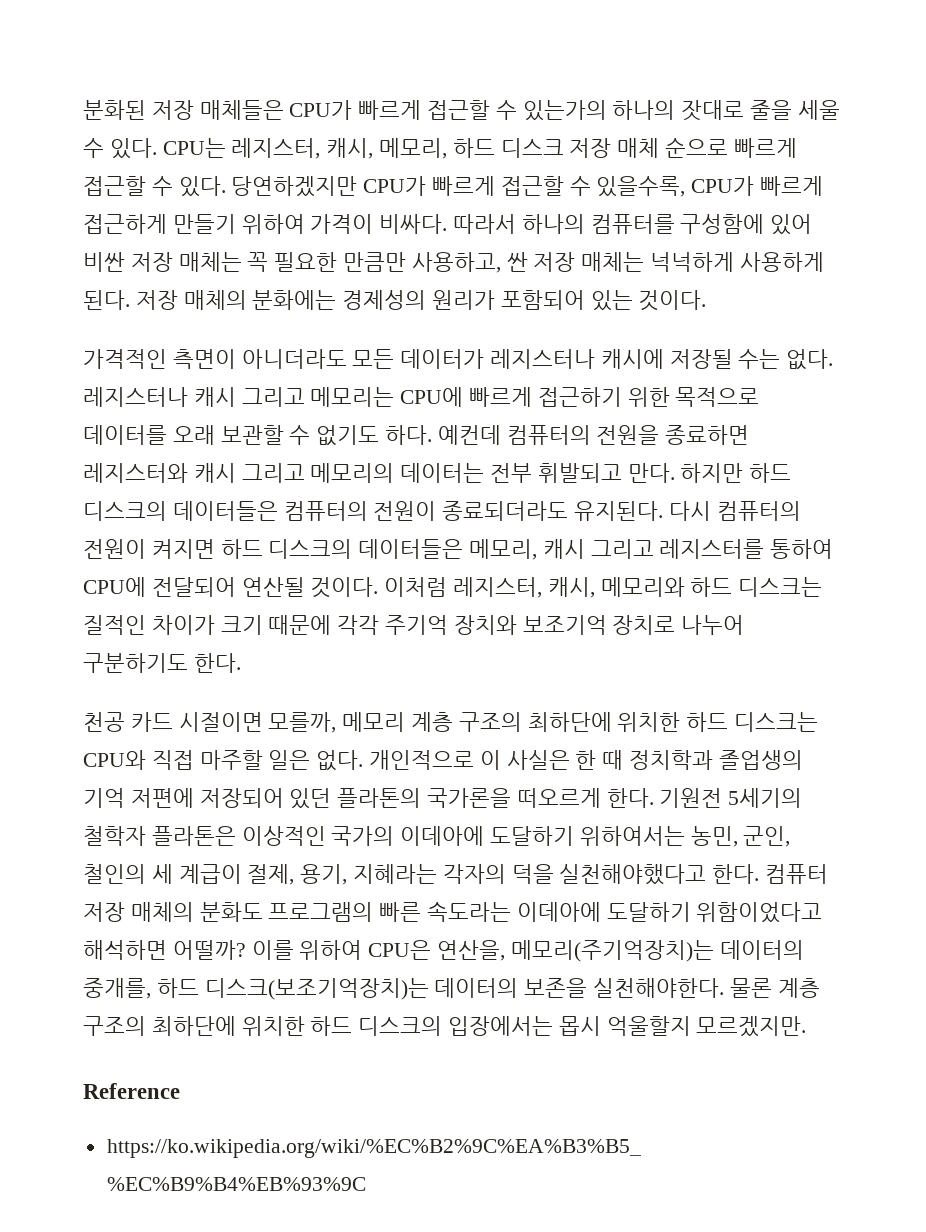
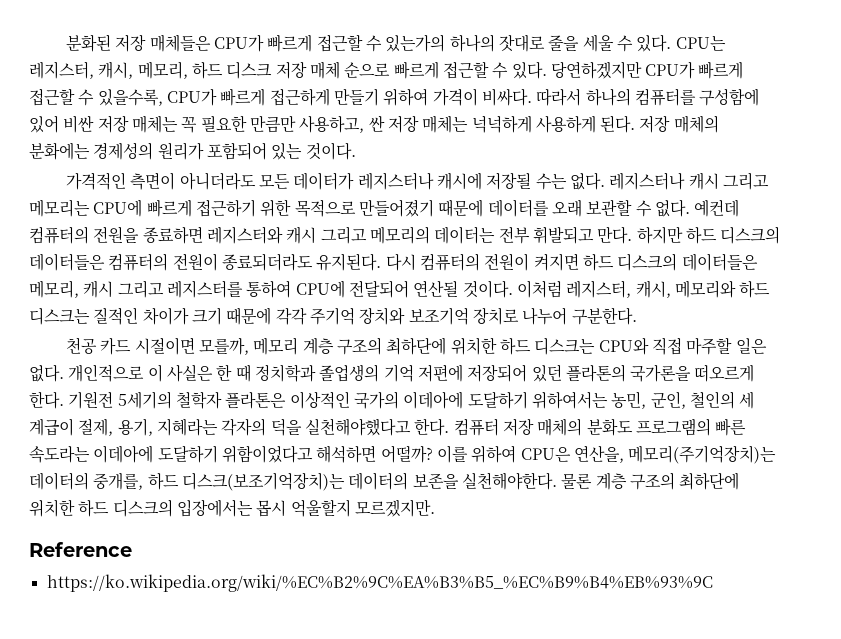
- 레지스터나 캐시 그리고 메모리는 CPU에 빠르게 접근하기 위한 목적으로 데이터를 오래 보관할 수 없기도 하다.
+ 레지스터나 캐시 그리고 메모리는 CPU에 빠르게 접근하기 위한 목적으로 만들어졌기 때문에 데이터를 오래 보관할 수 없다.
- 이처럼 레지스터, 캐시, 메모리와 하드 디스크는 질적인 차이가 크기 때문에 각각 주기억 장치와 보조기억 장치로 나누어 구분하기도 한다.
+ 이처럼 레지스터, 캐시, 메모리와 하드 디스크는 질적인 차이가 크기 때문에 각각 주기억 장치와 보조기억 장치로 나누어 구분한다.

